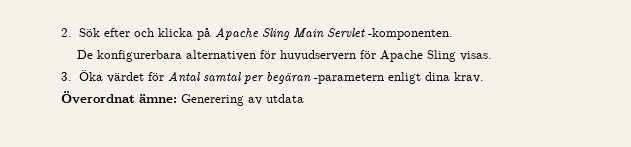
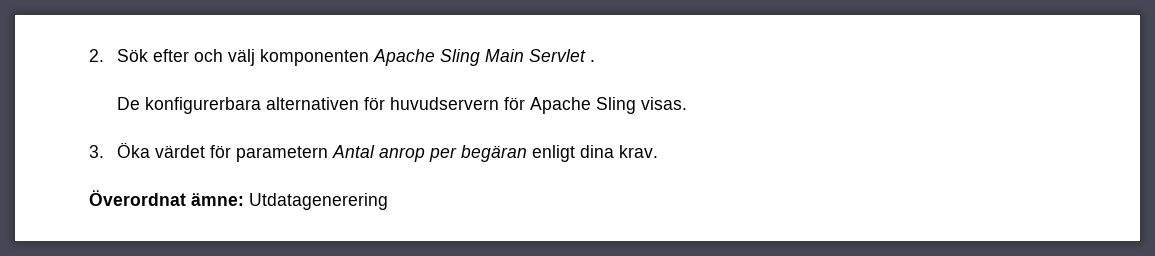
- 2. Sök efter och klicka på Apache Sling Main Servlet -komponenten.
+ 2. Sök efter och välj komponenten Apache Sling Main Servlet .
- 3. Öka värdet för Antal samtal per begäran -parametern enligt dina krav.
+ 3. Öka värdet för parametern Antal anrop per begäran enligt dina krav.
- Överordnat ämne: Generering av utdata
+ Överordnat ämne: Utdatagenerering

